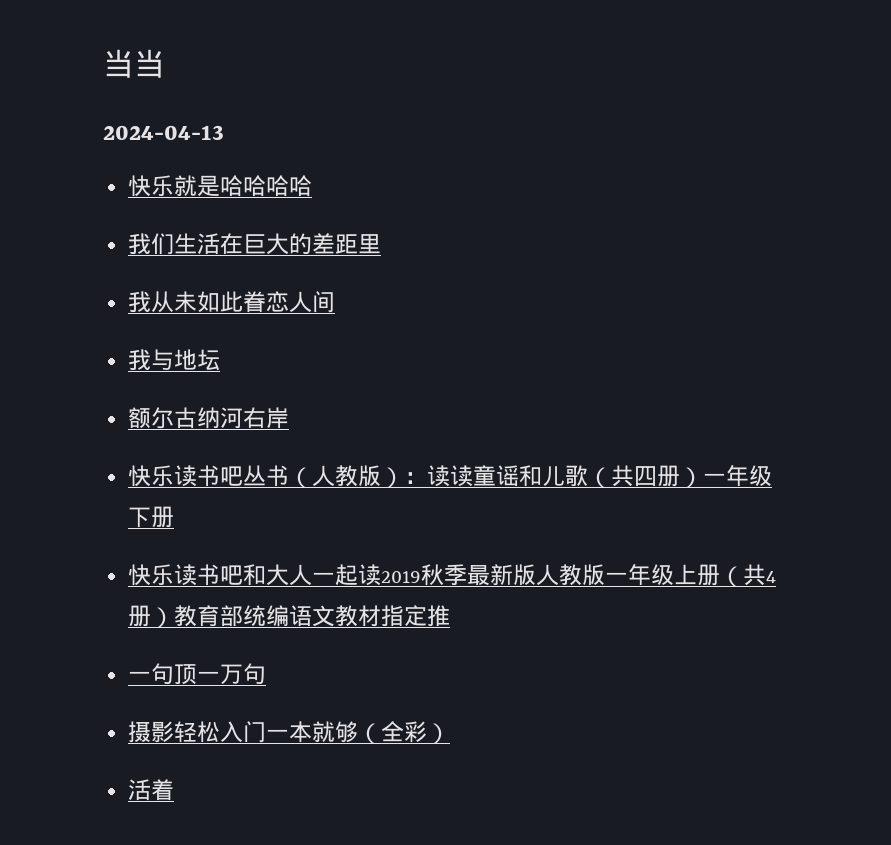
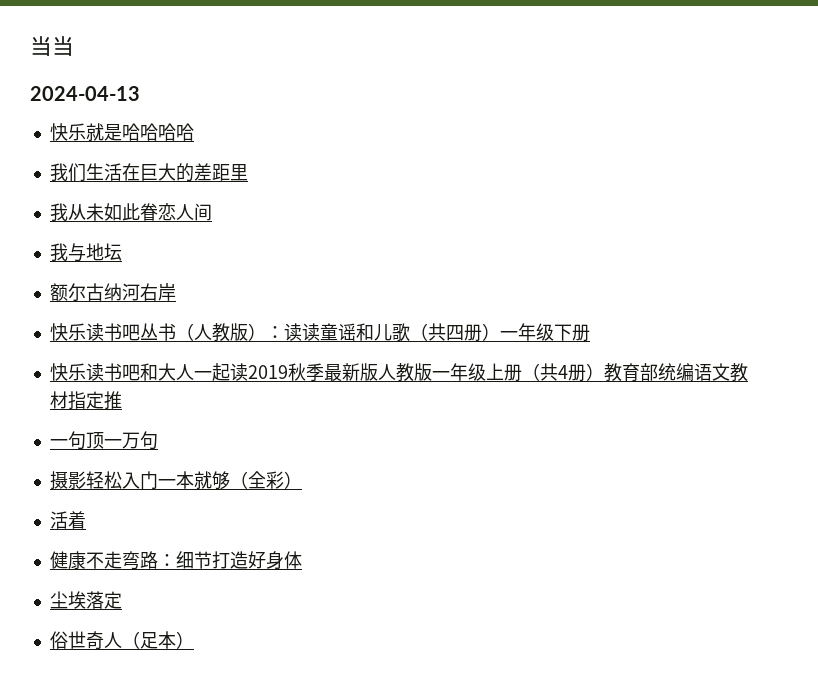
+ 健康不走弯路：细节打造好身体
+ 尘埃落定
+ 俗世奇人（足本）

